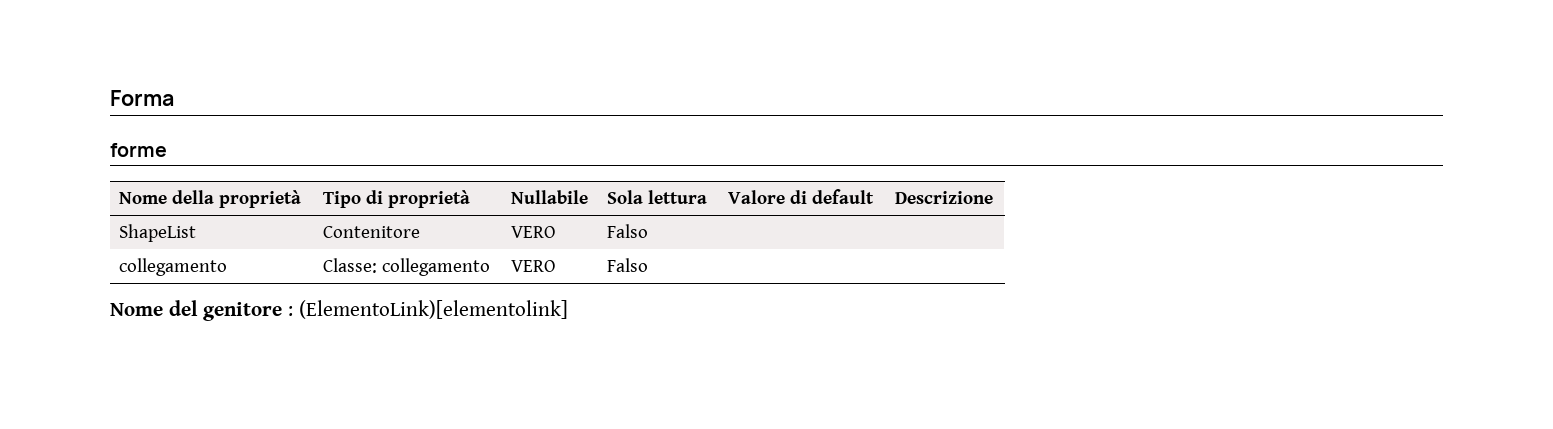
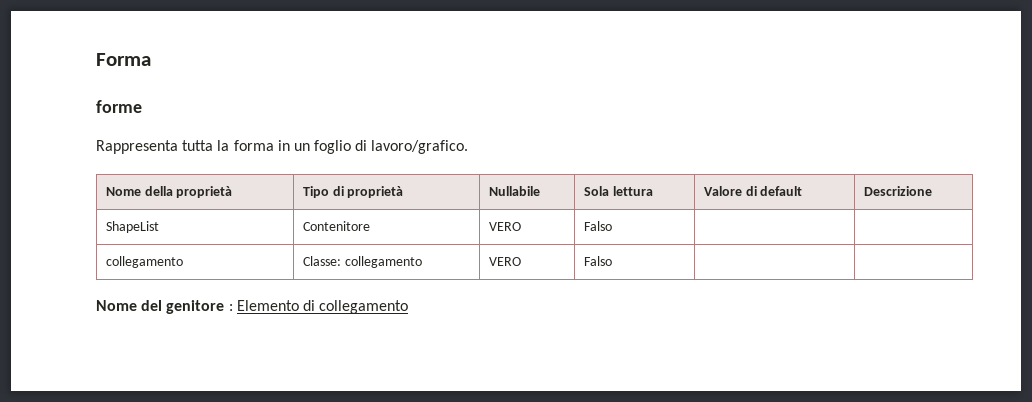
+ Rappresenta tutta la forma in un foglio di lavoro/grafico.
- Nome del genitore : (ElementoLink)[elementolink]
+ Nome del genitore : Elemento di collegamento

